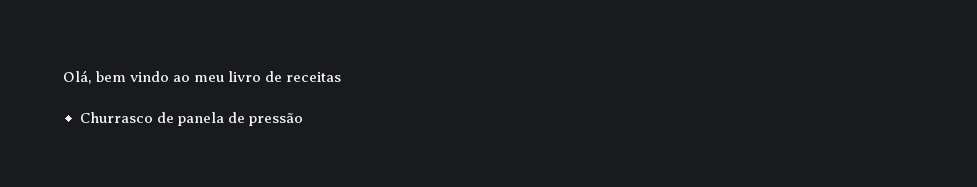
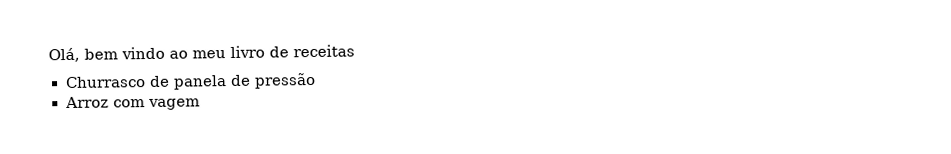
+ Arroz com vagem

